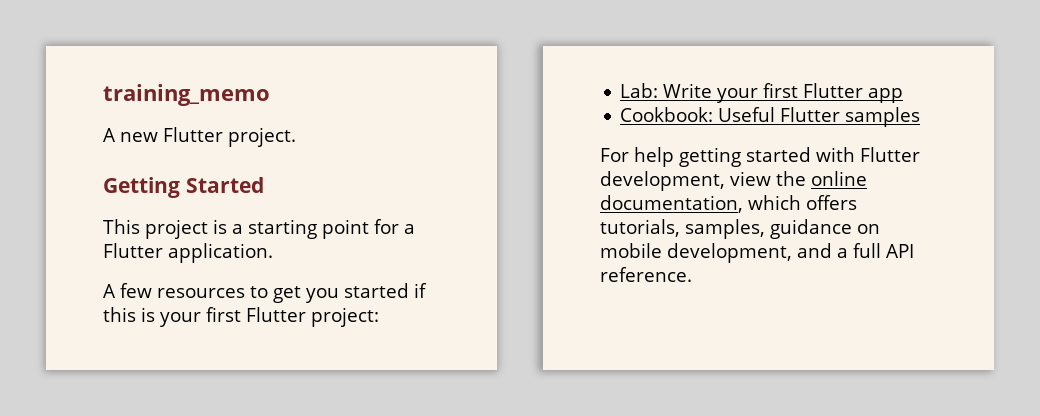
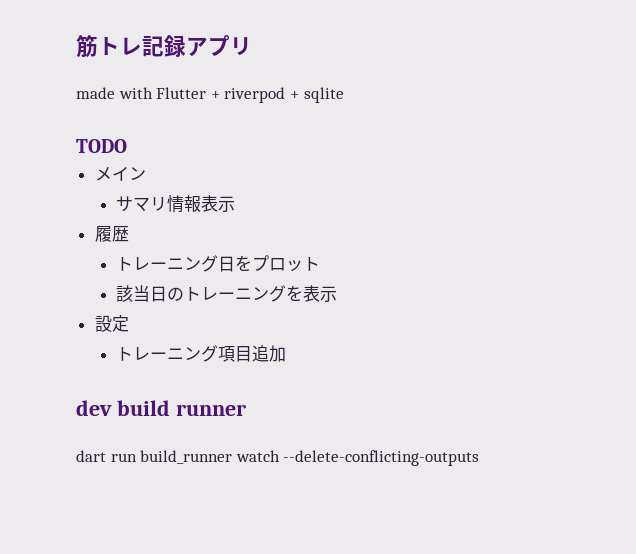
- training_memo
- A new Flutter project.
- Getting Started
- This project is a starting point for a Flutter application.
- A few resources to get you started if this is your first Flutter project:
- Lab: Write your first Flutter app
- Cookbook: Useful Flutter samples
- For help getting started with Flutter development, view the online documentation, which offers tutorials, samples, guidance on mobile development, and a full API reference.
+ 筋トレ記録アプリ
+ made with Flutter + riverpod + sqlite
+ TODO
+ メイン
+ サマリ情報表示
+ 履歴
+ トレーニング日をプロット
+ 該当日のトレーニングを表示
+ 設定
+ トレーニング項目追加
+ dev build runner
+ dart run build_runner watch --delete-conflicting-outputs

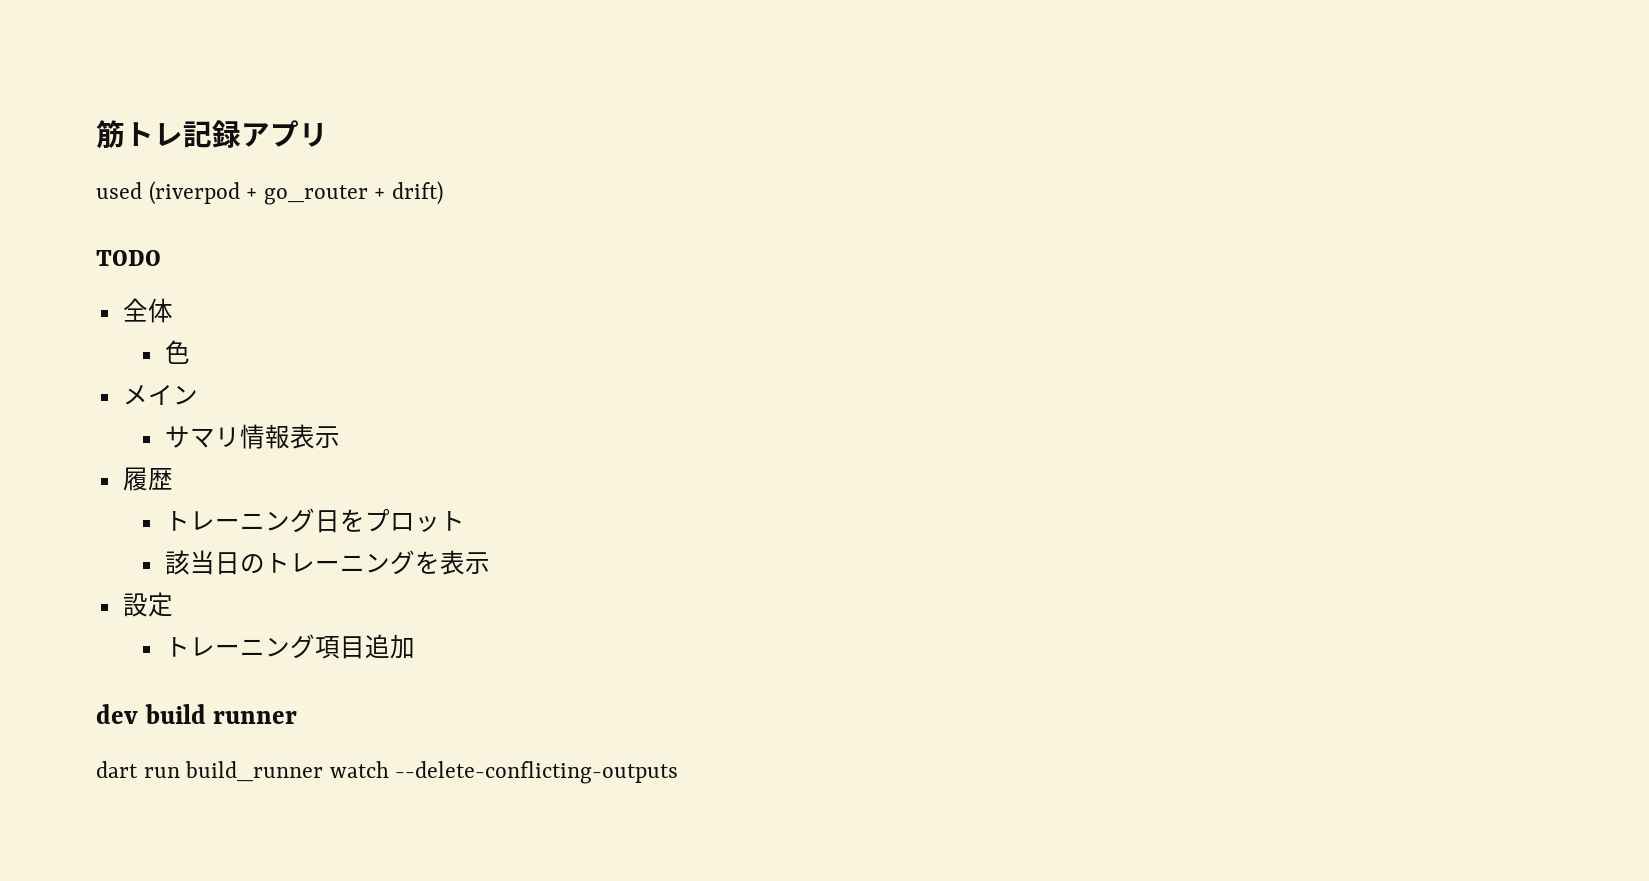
- made with Flutter + riverpod + sqlite
+ used (riverpod + go_router + drift)
+ 全体
+ 色

